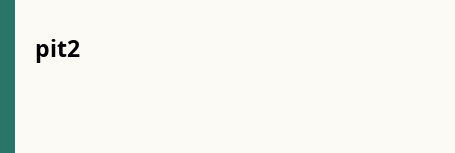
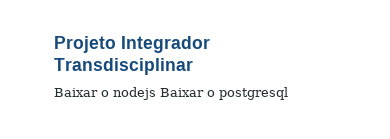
- pit2
+ Projeto Integrador Transdisciplinar
+ Baixar o nodejs Baixar o postgresql

